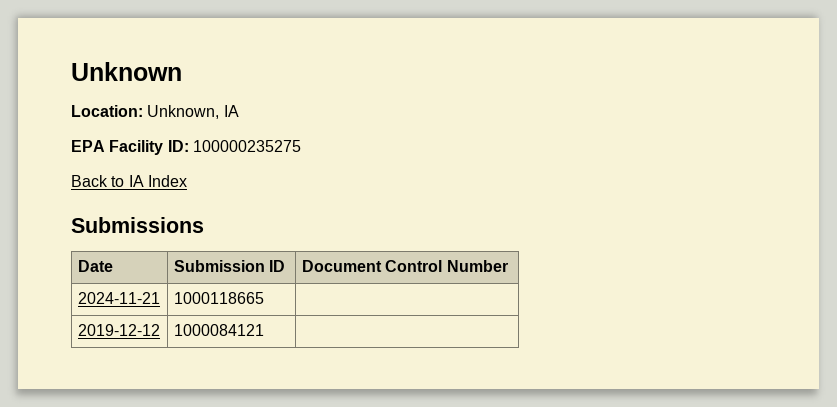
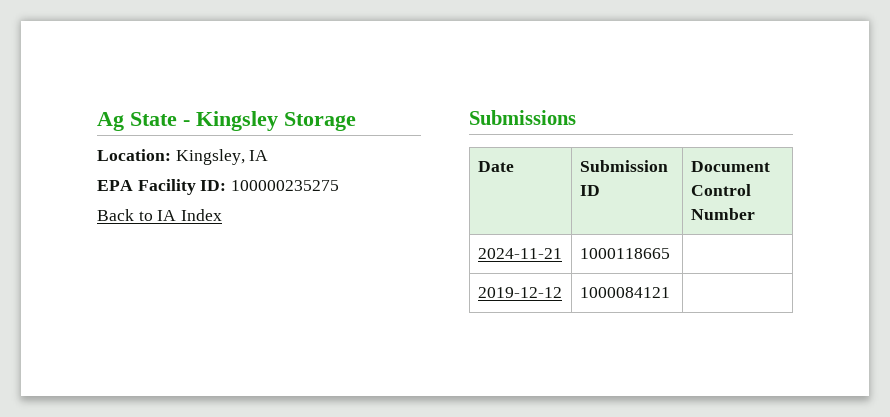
- Unknown
+ Ag State - Kingsley Storage
- Location: Unknown, IA
+ Location: Kingsley, IA

